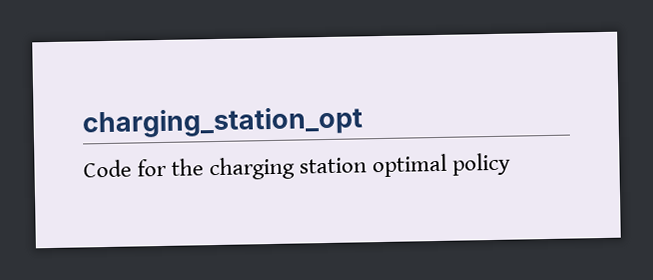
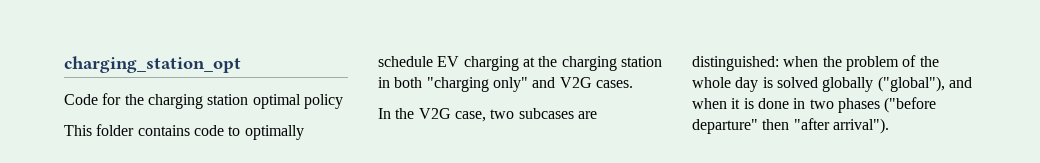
+ This folder contains code to optimally schedule EV charging at the charging station in both "charging only" and V2G cases.
+ In the V2G case, two subcases are distinguished: when the problem of the whole day is solved globally ("global"), and when it is done in two phases ("before departure" then "after arrival").

